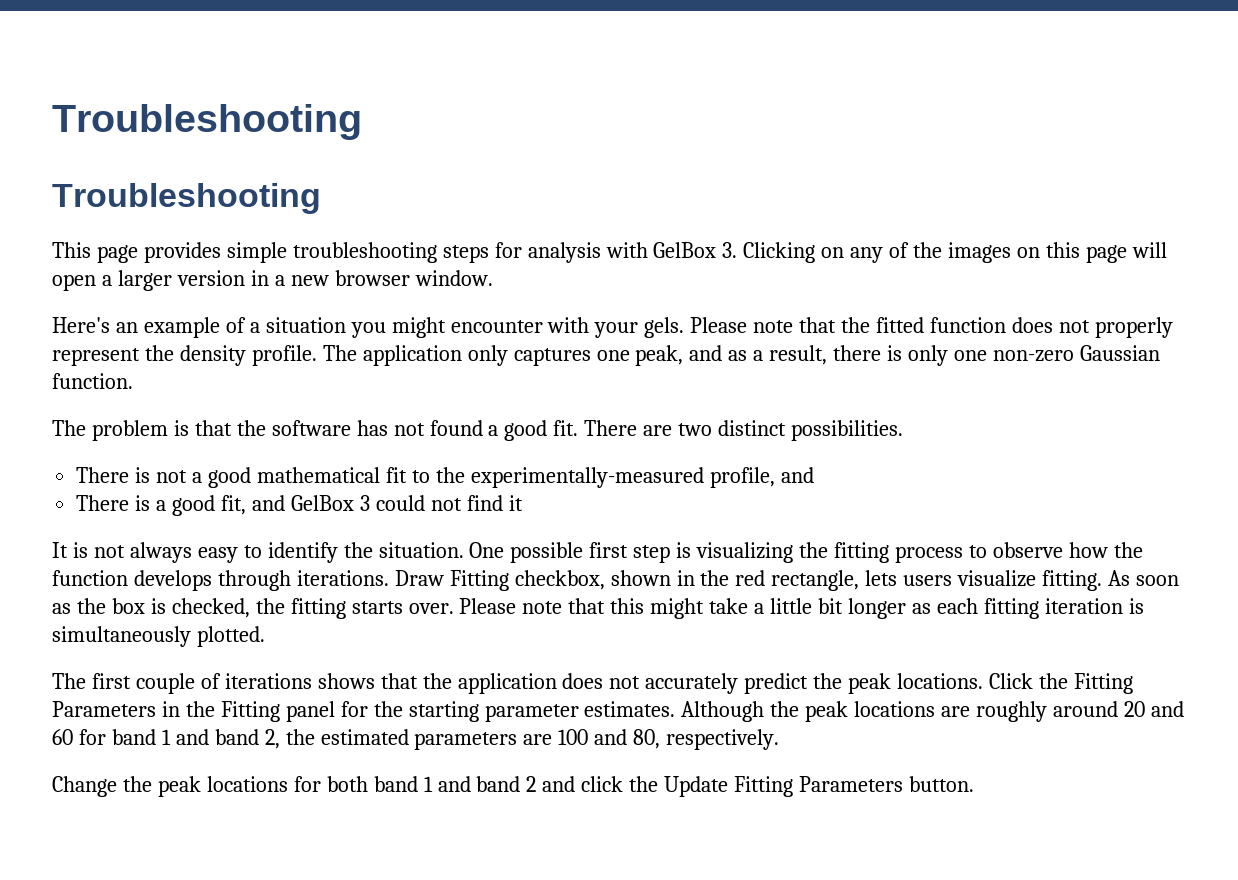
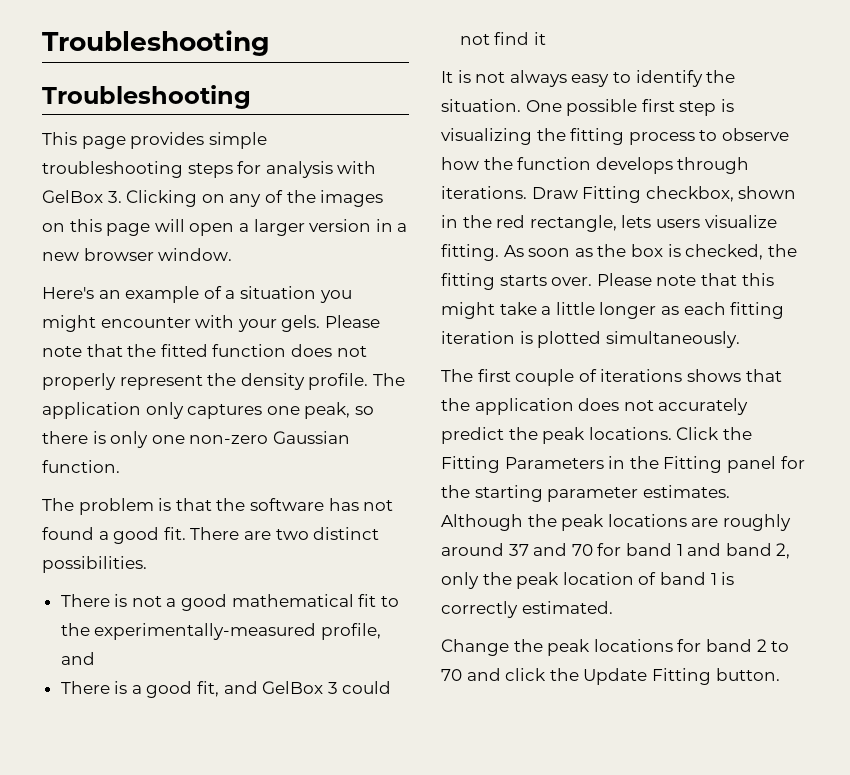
- The application only captures one peak, and as a result, there is only one non-zero Gaussian function.
+ The application only captures one peak, so there is only one non-zero Gaussian function.
- Please note that this might take a little bit longer as each fitting iteration is simultaneously plotted.
+ Please note that this might take a little longer as each fitting iteration is plotted simultaneously.
- Although the peak locations are roughly around 20 and 60 for band 1 and band 2, the estimated parameters are 100 and 80, respectively.
+ Although the peak locations are roughly around 37 and 70 for band 1 and band 2, only the peak location of band 1 is correctly estimated.
- Change the peak locations for both band 1 and band 2 and click the Update Fitting Parameters button.
+ Change the peak locations for band 2 to 70 and click the Update Fitting button.

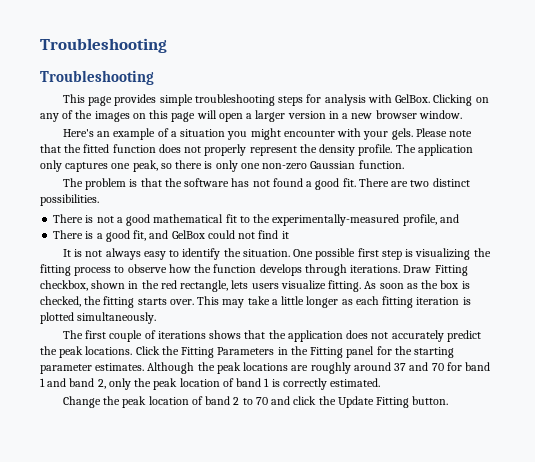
- This page provides simple troubleshooting steps for analysis with GelBox 3. Clicking on any of the images on this page will open a larger version in a new browser window.
+ This page provides simple troubleshooting steps for analysis with GelBox. Clicking on any of the images on this page will open a larger version in a new browser window.
- There is a good fit, and GelBox 3 could not find it
+ There is a good fit, and GelBox could not find it
- Please note that this might take a little longer as each fitting iteration is plotted simultaneously.
+ This may take a little longer as each fitting iteration is plotted simultaneously.
- Change the peak locations for band 2 to 70 and click the Update Fitting button.
+ Change the peak location of band 2 to 70 and click the Update Fitting button.

